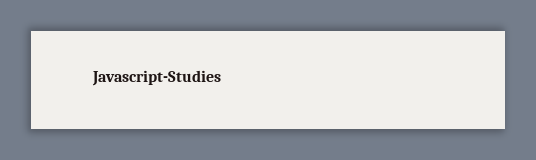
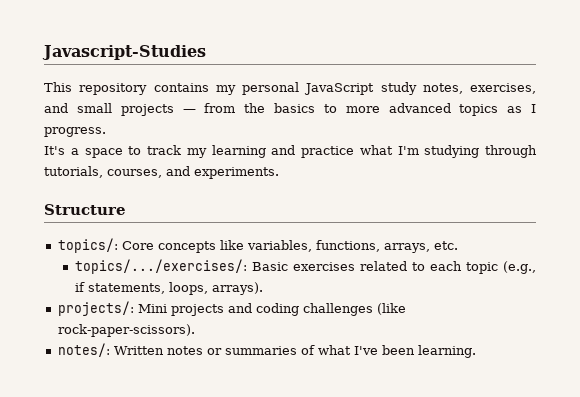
+ This repository contains my personal JavaScript study notes, exercises, and small projects — from the basics to more advanced topics as I progress.
+ It's a space to track my learning and practice what I'm studying through tutorials, courses, and experiments.
+ Structure
+ topics/: Core concepts like variables, functions, arrays, etc.
+ topics/.../exercises/: Basic exercises related to each topic (e.g., if statements, loops, arrays).
+ projects/: Mini projects and coding challenges (like rock-paper-scissors).
+ notes/: Written notes or summaries of what I've been learning.

